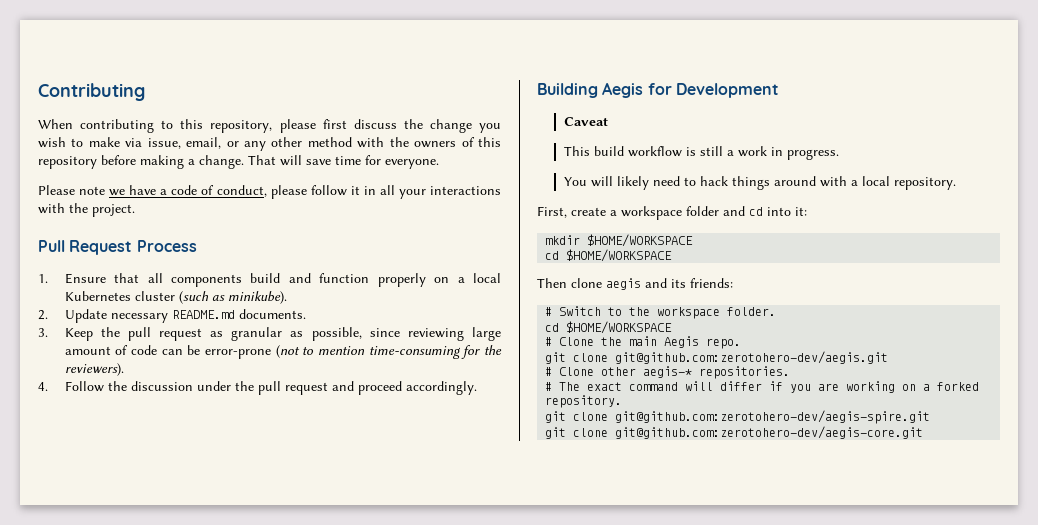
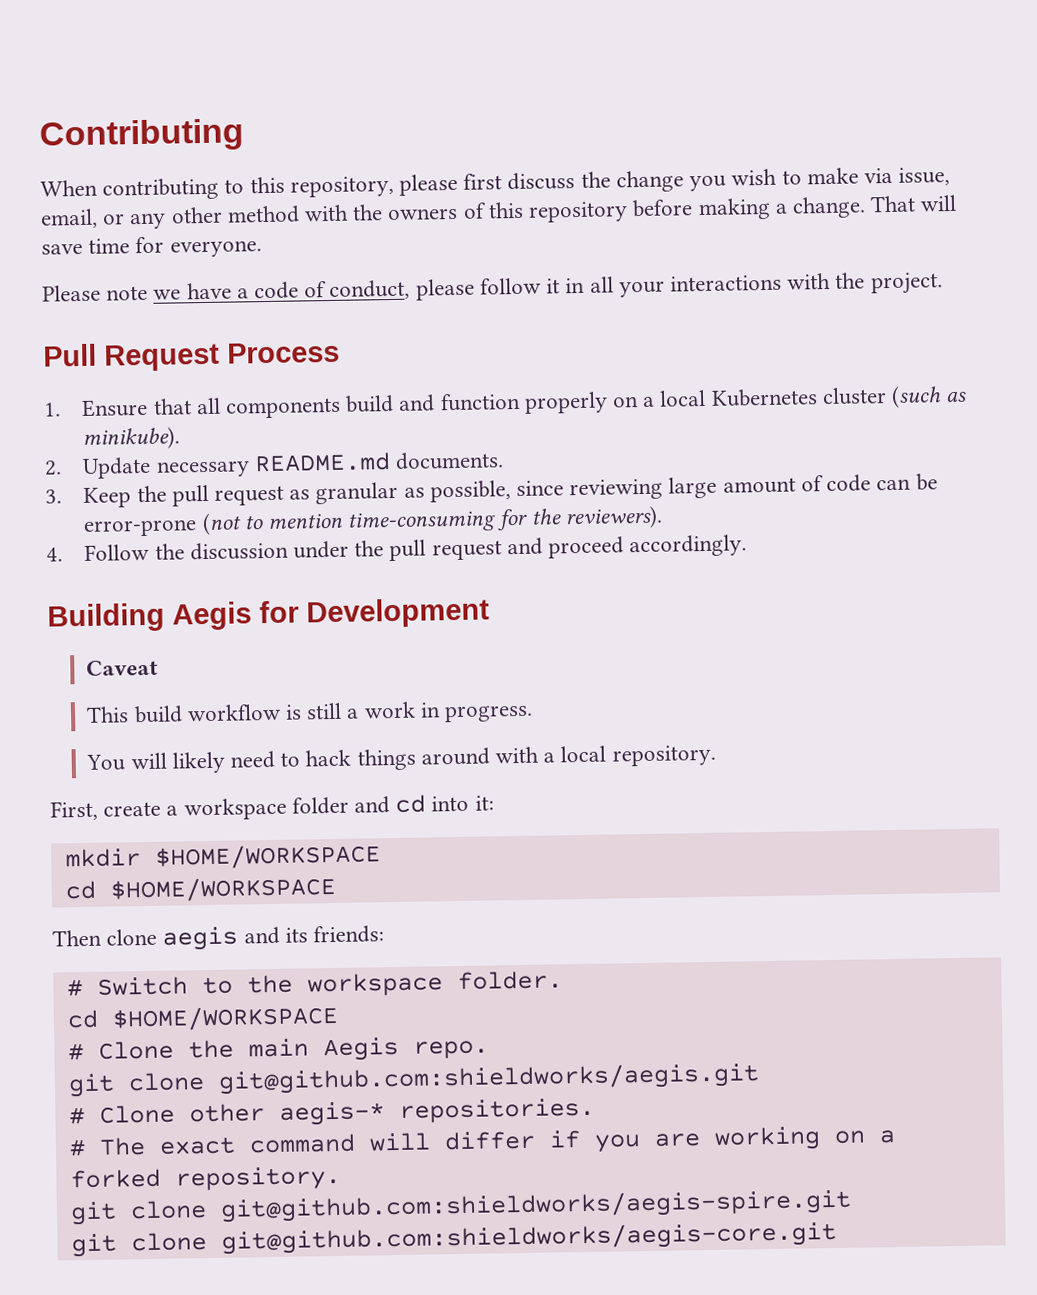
- git clone git@github.com:zerotohero-dev/aegis.git
+ git clone git@github.com:shieldworks/aegis.git
- git clone git@github.com:zerotohero-dev/aegis-spire.git
- git clone git@github.com:zerotohero-dev/aegis-core.git
+ git clone git@github.com:shieldworks/aegis-spire.git
+ git clone git@github.com:shieldworks/aegis-core.git

